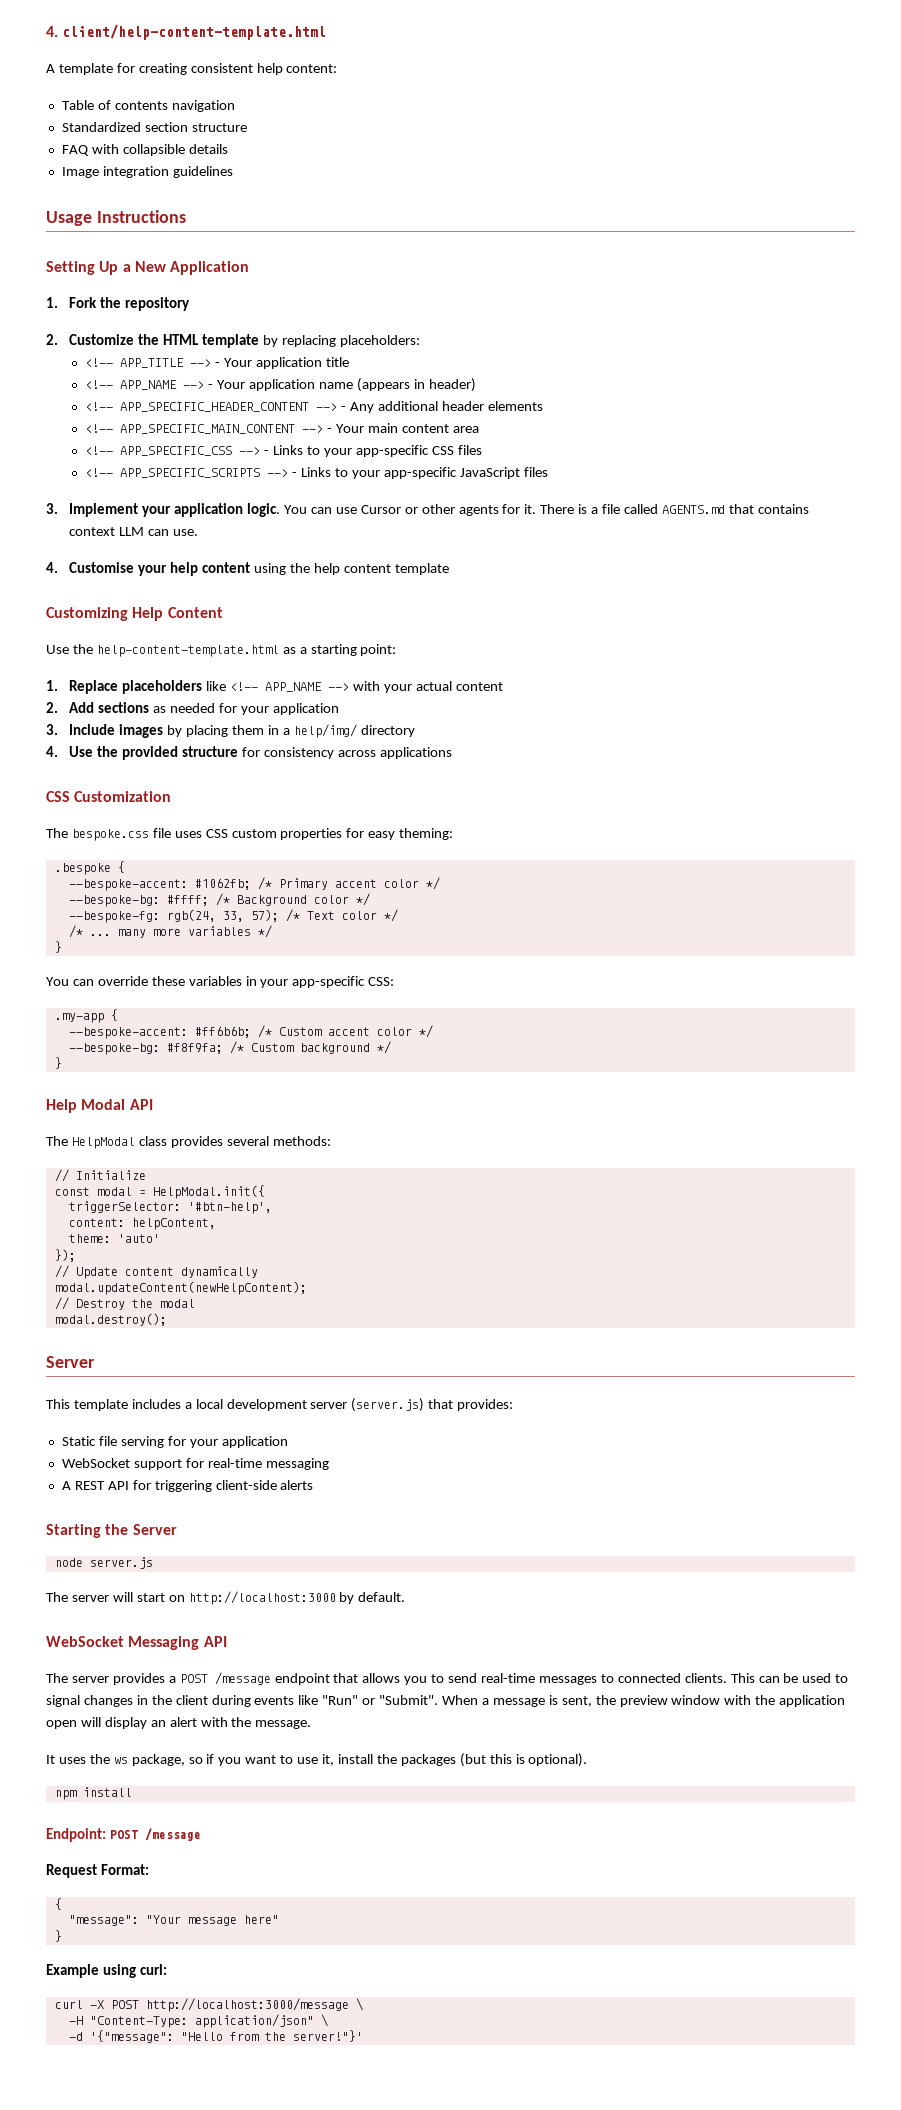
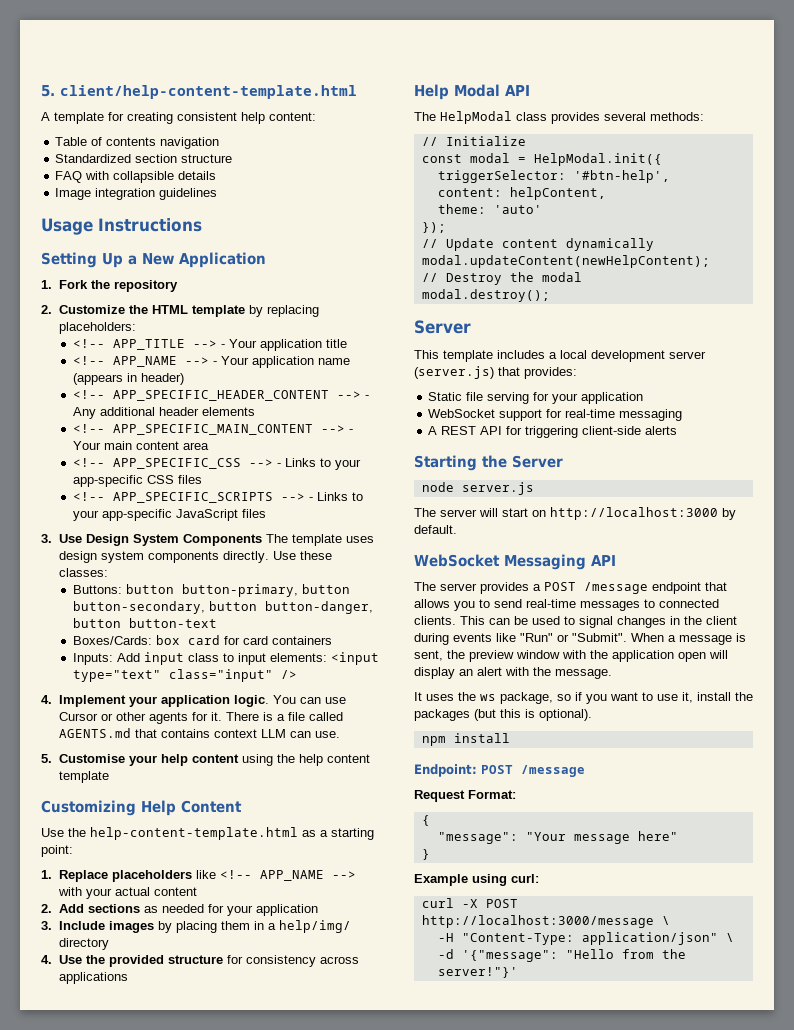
- 4. client/help-content-template.html
+ 5. client/help-content-template.html
- 3. Implement your application logic.
+ 3. Use Design System Components The template uses design system components directly. Use these classes:
+ Buttons: button button-primary, button button-secondary, button button-danger, button button-text
+ Boxes/Cards: box card for card containers
+ Inputs: Add input class to input elements: <input type="text" class="input" />
+ 4. Implement your application logic.
- 4. Customise your help content using the help content template
+ 5. Customise your help content using the help content template
- CSS Customization
- The bespoke.css file uses CSS custom properties for easy theming:
- .bespoke {
- --bespoke-accent: #1062fb; /* Primary accent color */
- --bespoke-bg: #ffff; /* Background color */
- --bespoke-fg: rgb(24, 33, 57); /* Text color */
- /* ... many more variables */
- }
- You can override these variables in your app-specific CSS:
- .my-app {
- --bespoke-accent: #ff6b6b; /* Custom accent color */
- --bespoke-bg: #f8f9fa; /* Custom background */
- }

